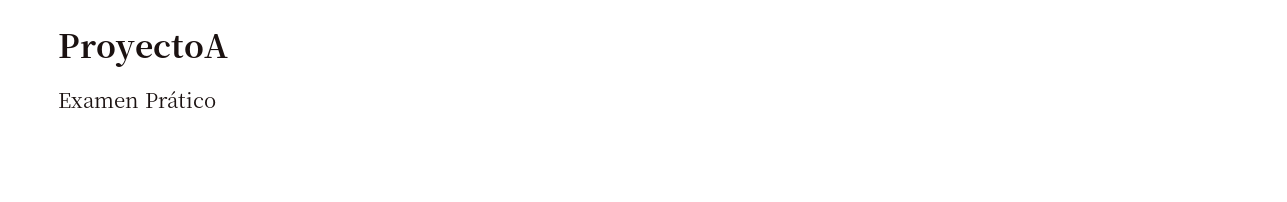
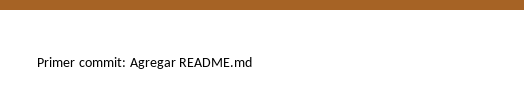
- ProyectoA
- Examen Prático
+ Primer commit: Agregar README.md

